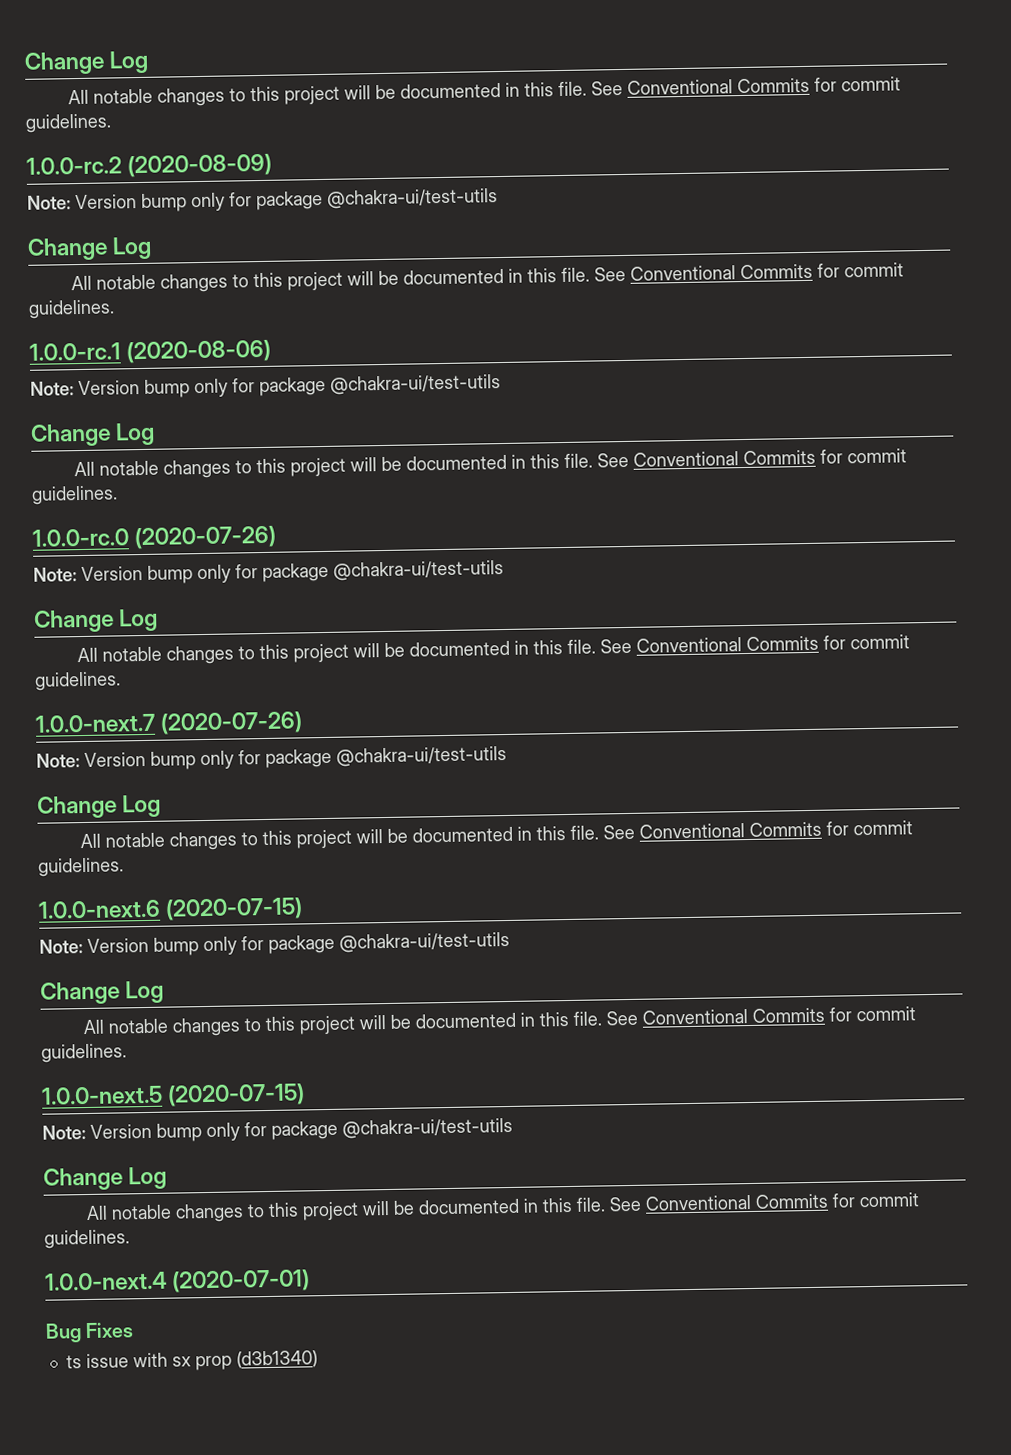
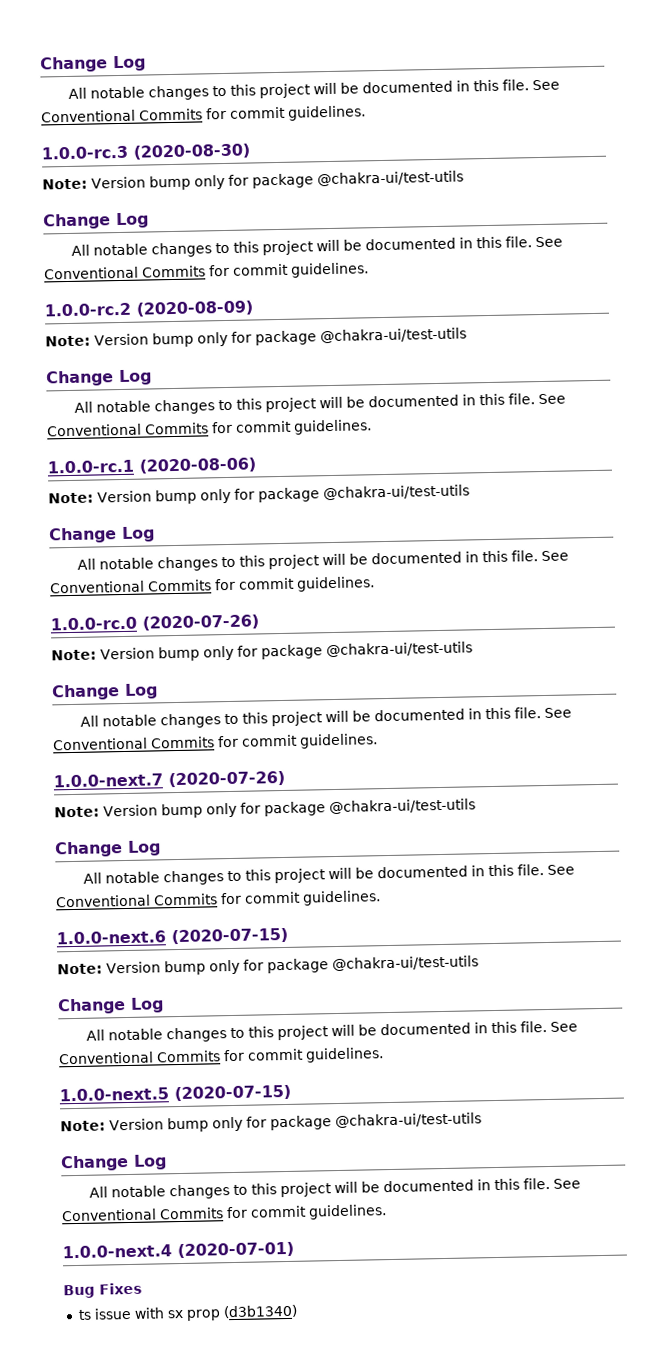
+ 1.0.0-rc.3 (2020-08-30)
+ Note: Version bump only for package @chakra-ui/test-utils
+ Change Log
+ All notable changes to this project will be documented in this file. See Conventional Commits for commit guidelines.

